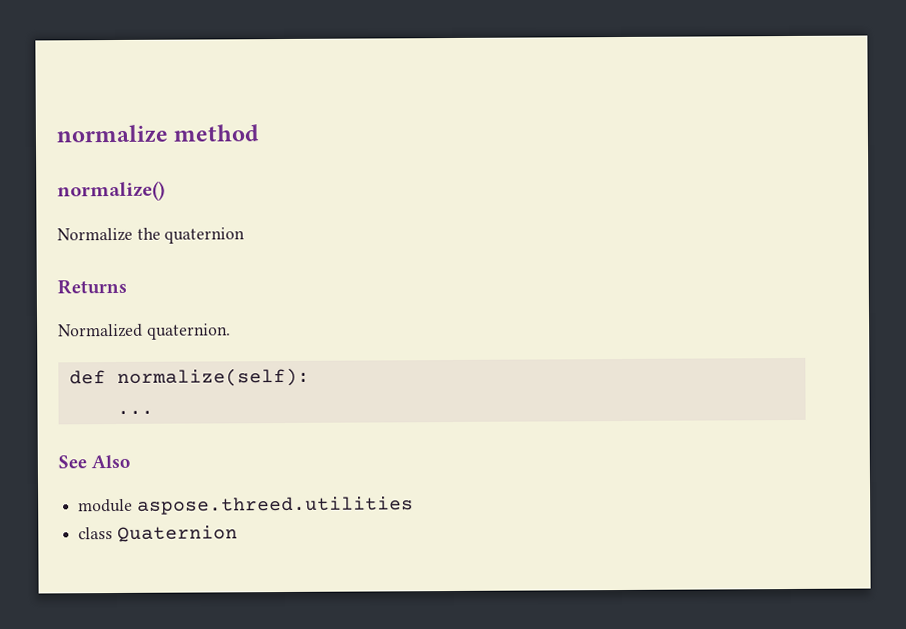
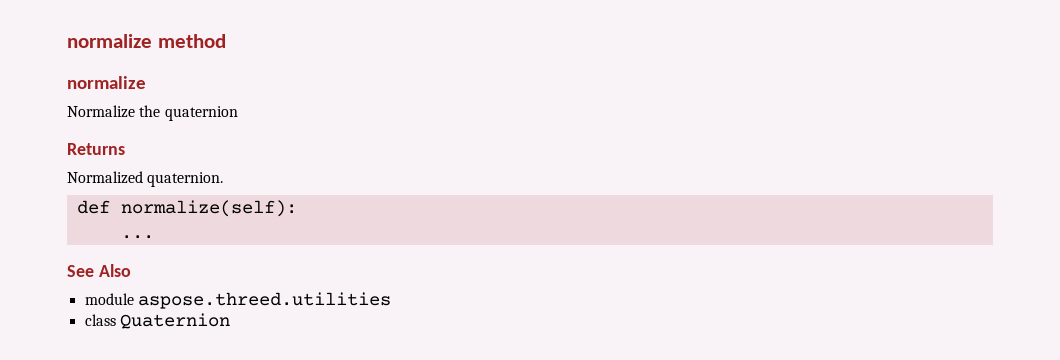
  normalize method
- normalize()
+ normalize

